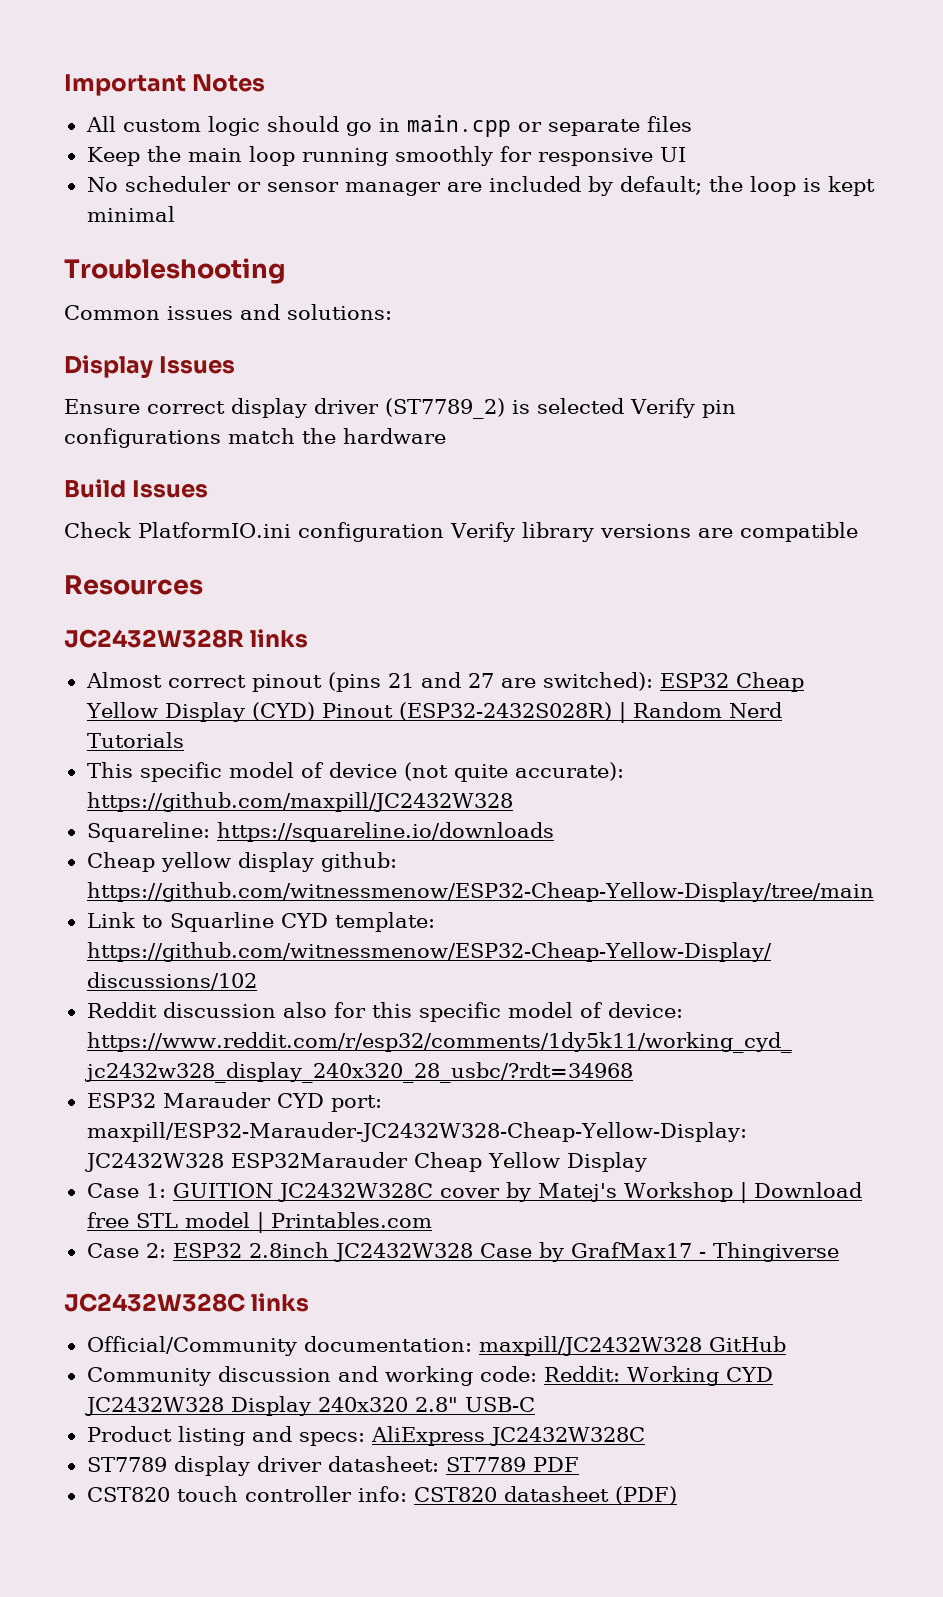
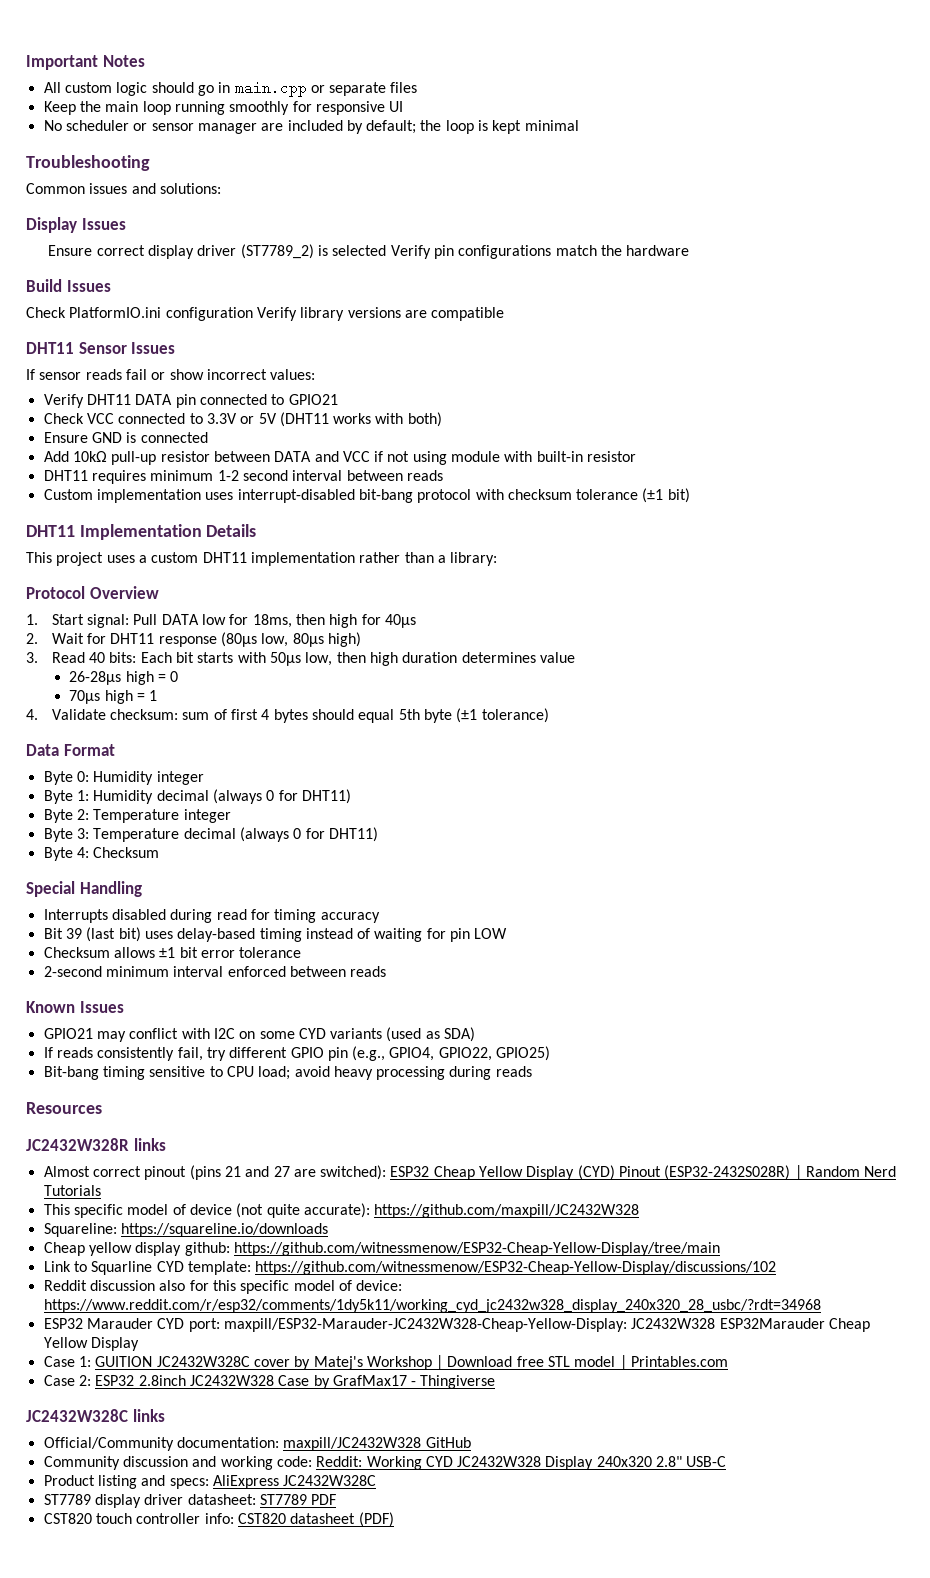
+ DHT11 Sensor Issues
+ If sensor reads fail or show incorrect values:
+ Verify DHT11 DATA pin connected to GPIO21
+ Check VCC connected to 3.3V or 5V (DHT11 works with both)
+ Ensure GND is connected
+ Add 10kΩ pull-up resistor between DATA and VCC if not using module with built-in resistor
+ DHT11 requires minimum 1-2 second interval between reads
+ Custom implementation uses interrupt-disabled bit-bang protocol with checksum tolerance (±1 bit)
+ DHT11 Implementation Details
+ This project uses a custom DHT11 implementation rather than a library:
+ Protocol Overview
+ 1. Start signal: Pull DATA low for 18ms, then high for 40µs
+ 2. Wait for DHT11 response (80µs low, 80µs high)
+ 3. Read 40 bits: Each bit starts with 50µs low, then high duration determines value
+ 26-28µs high = 0
+ 70µs high = 1
+ 4. Validate checksum: sum of first 4 bytes should equal 5th byte (±1 tolerance)
+ Data Format
+ Byte 0: Humidity integer
+ Byte 1: Humidity decimal (always 0 for DHT11)
+ Byte 2: Temperature integer
+ Byte 3: Temperature decimal (always 0 for DHT11)
+ Byte 4: Checksum
+ Special Handling
+ Interrupts disabled during read for timing accuracy
+ Bit 39 (last bit) uses delay-based timing instead of waiting for pin LOW
+ Checksum allows ±1 bit error tolerance
+ 2-second minimum interval enforced between reads
+ Known Issues
+ GPIO21 may conflict with I2C on some CYD variants (used as SDA)
+ If reads consistently fail, try different GPIO pin (e.g., GPIO4, GPIO22, GPIO25)
+ Bit-bang timing sensitive to CPU load; avoid heavy processing during reads

